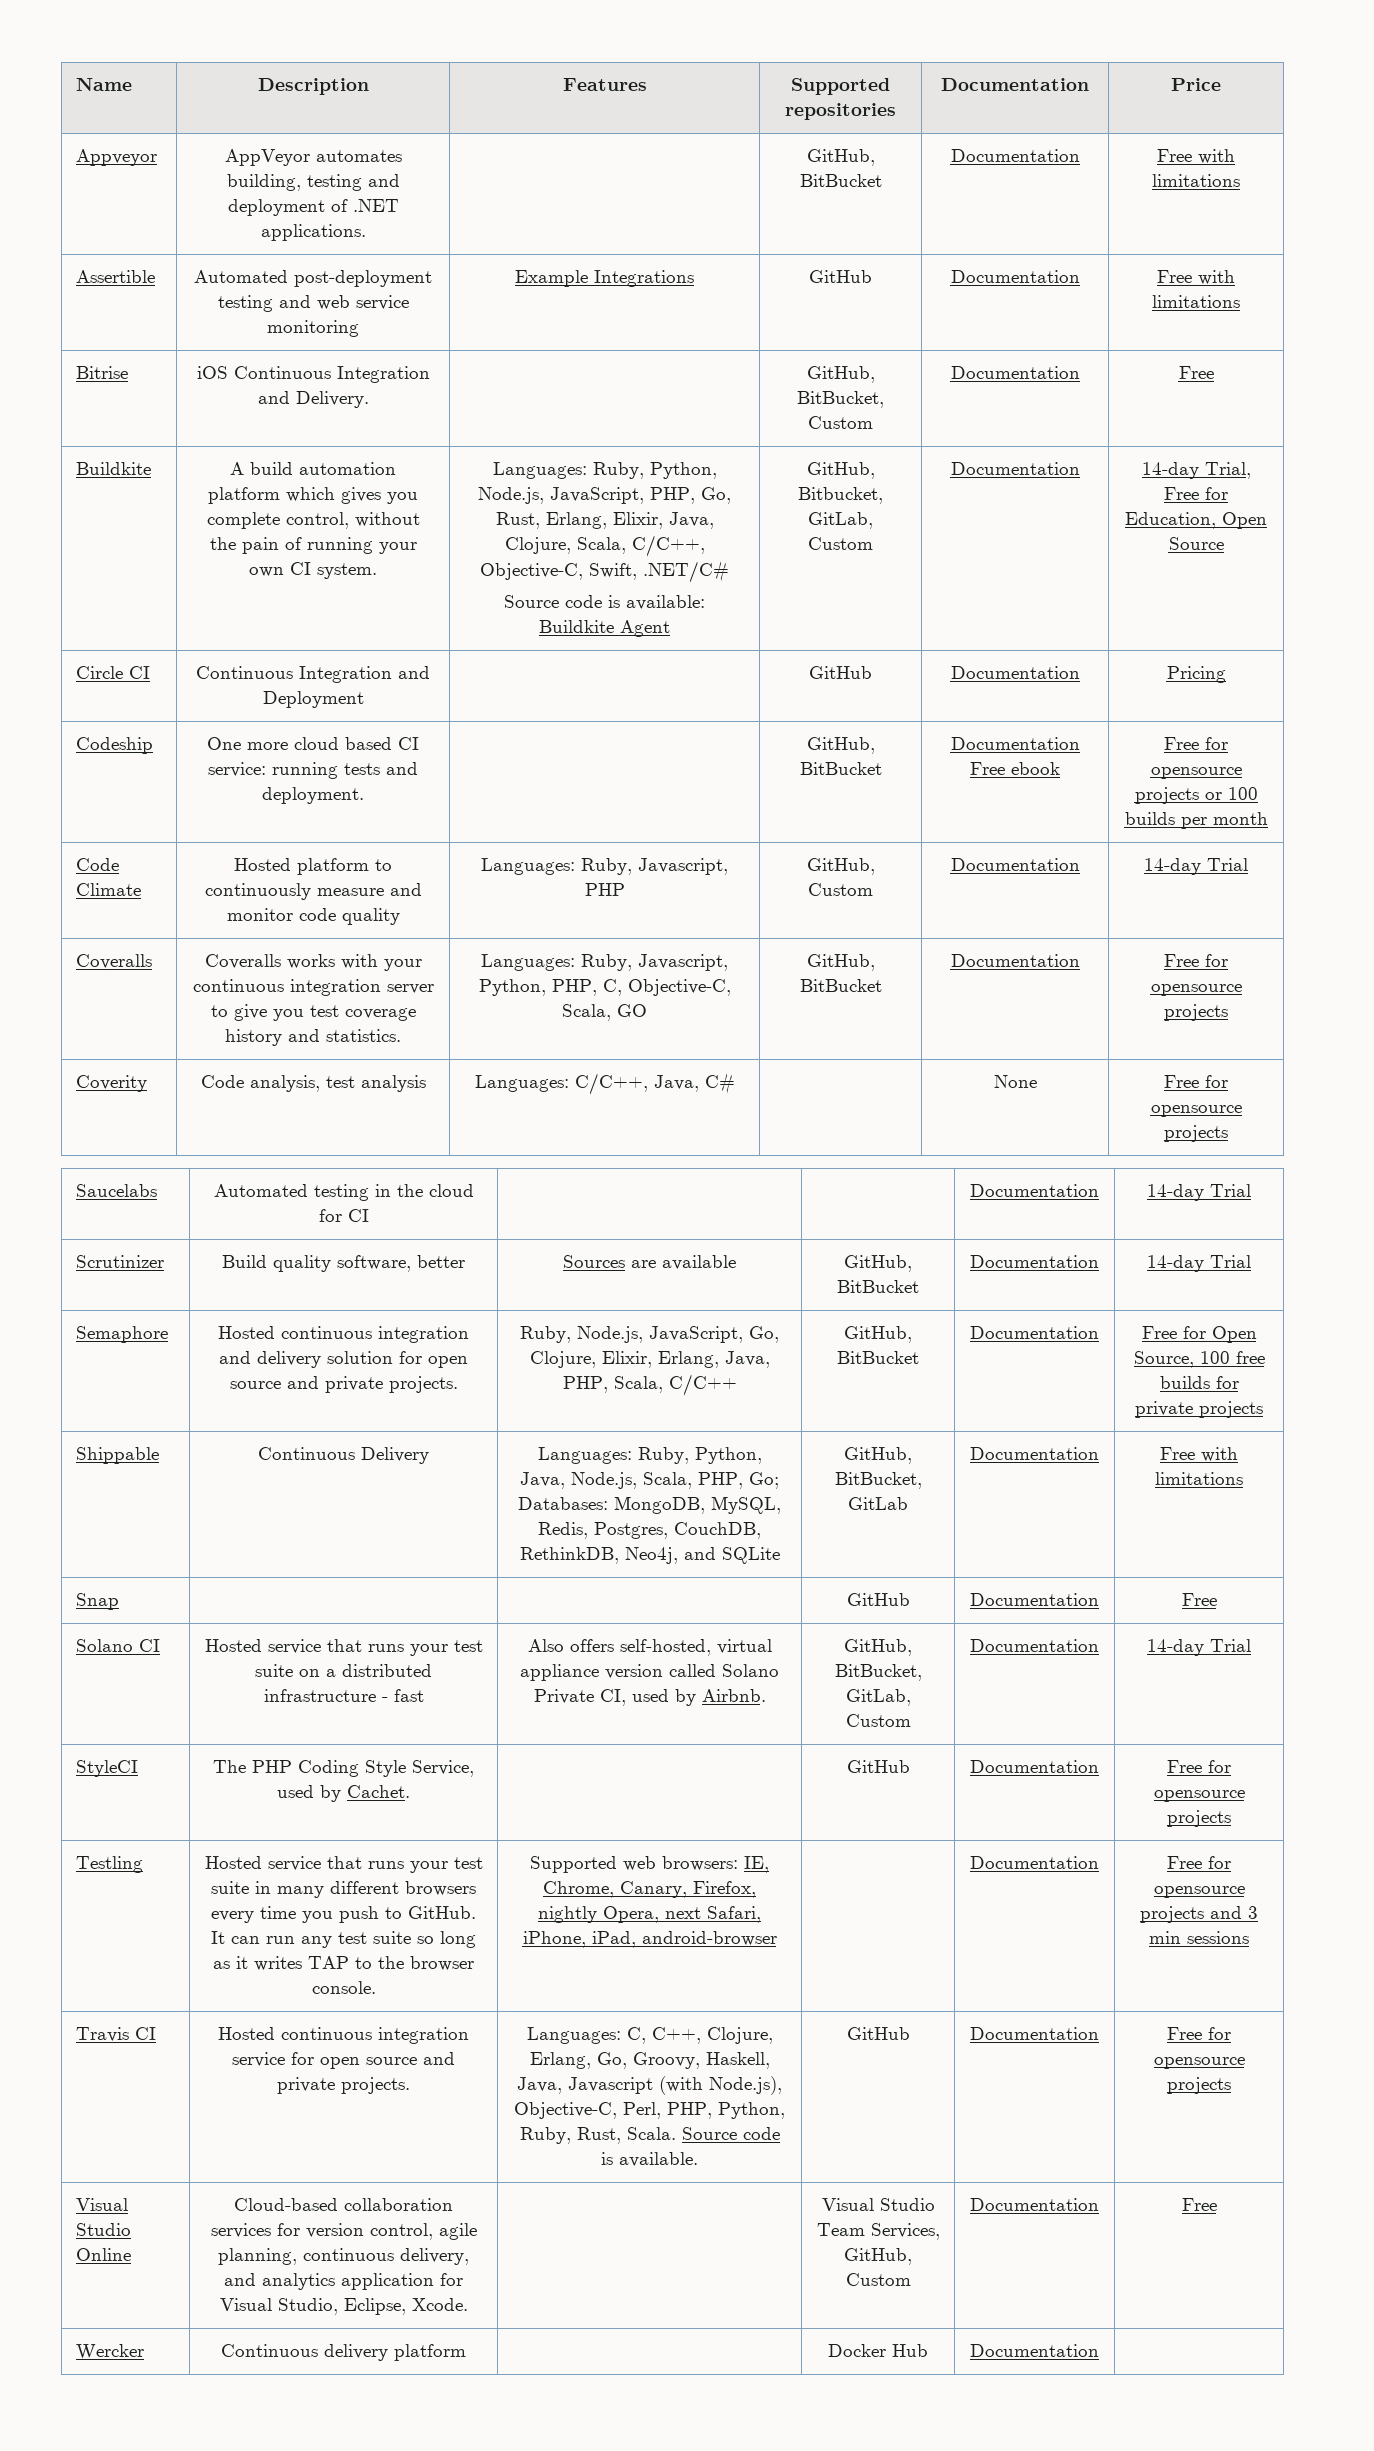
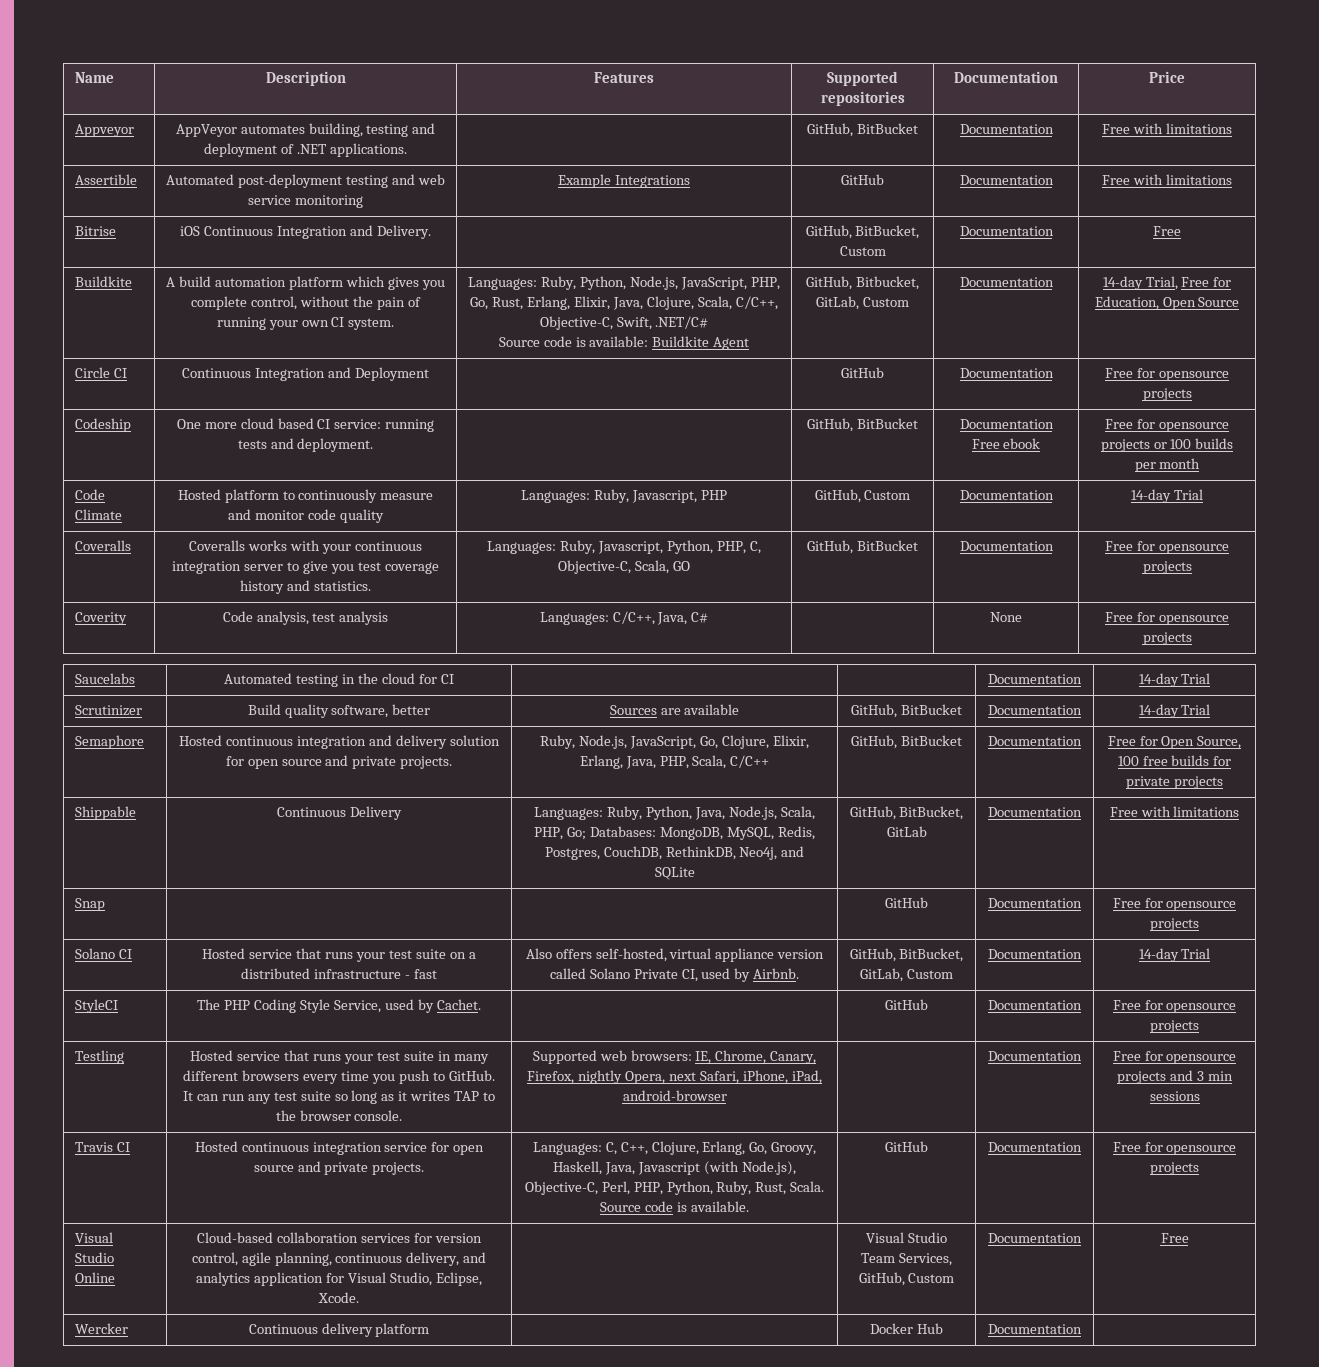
- Circle CI | Continuous Integration and Deployment | | GitHub | Documentation | Pricing
+ Circle CI | Continuous Integration and Deployment | | GitHub | Documentation | Free for opensource projects
- Snap | | | GitHub | Documentation | Free
+ Snap | | | GitHub | Documentation | Free for opensource projects

